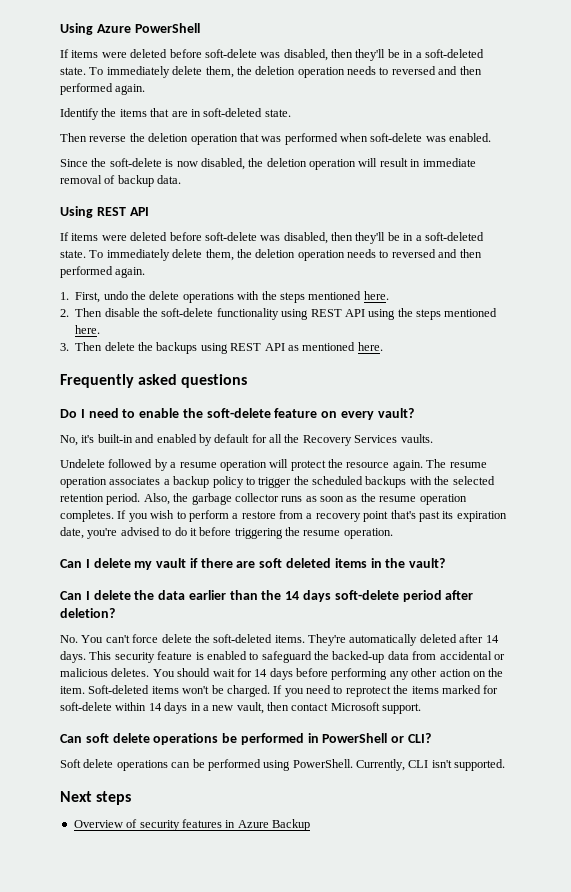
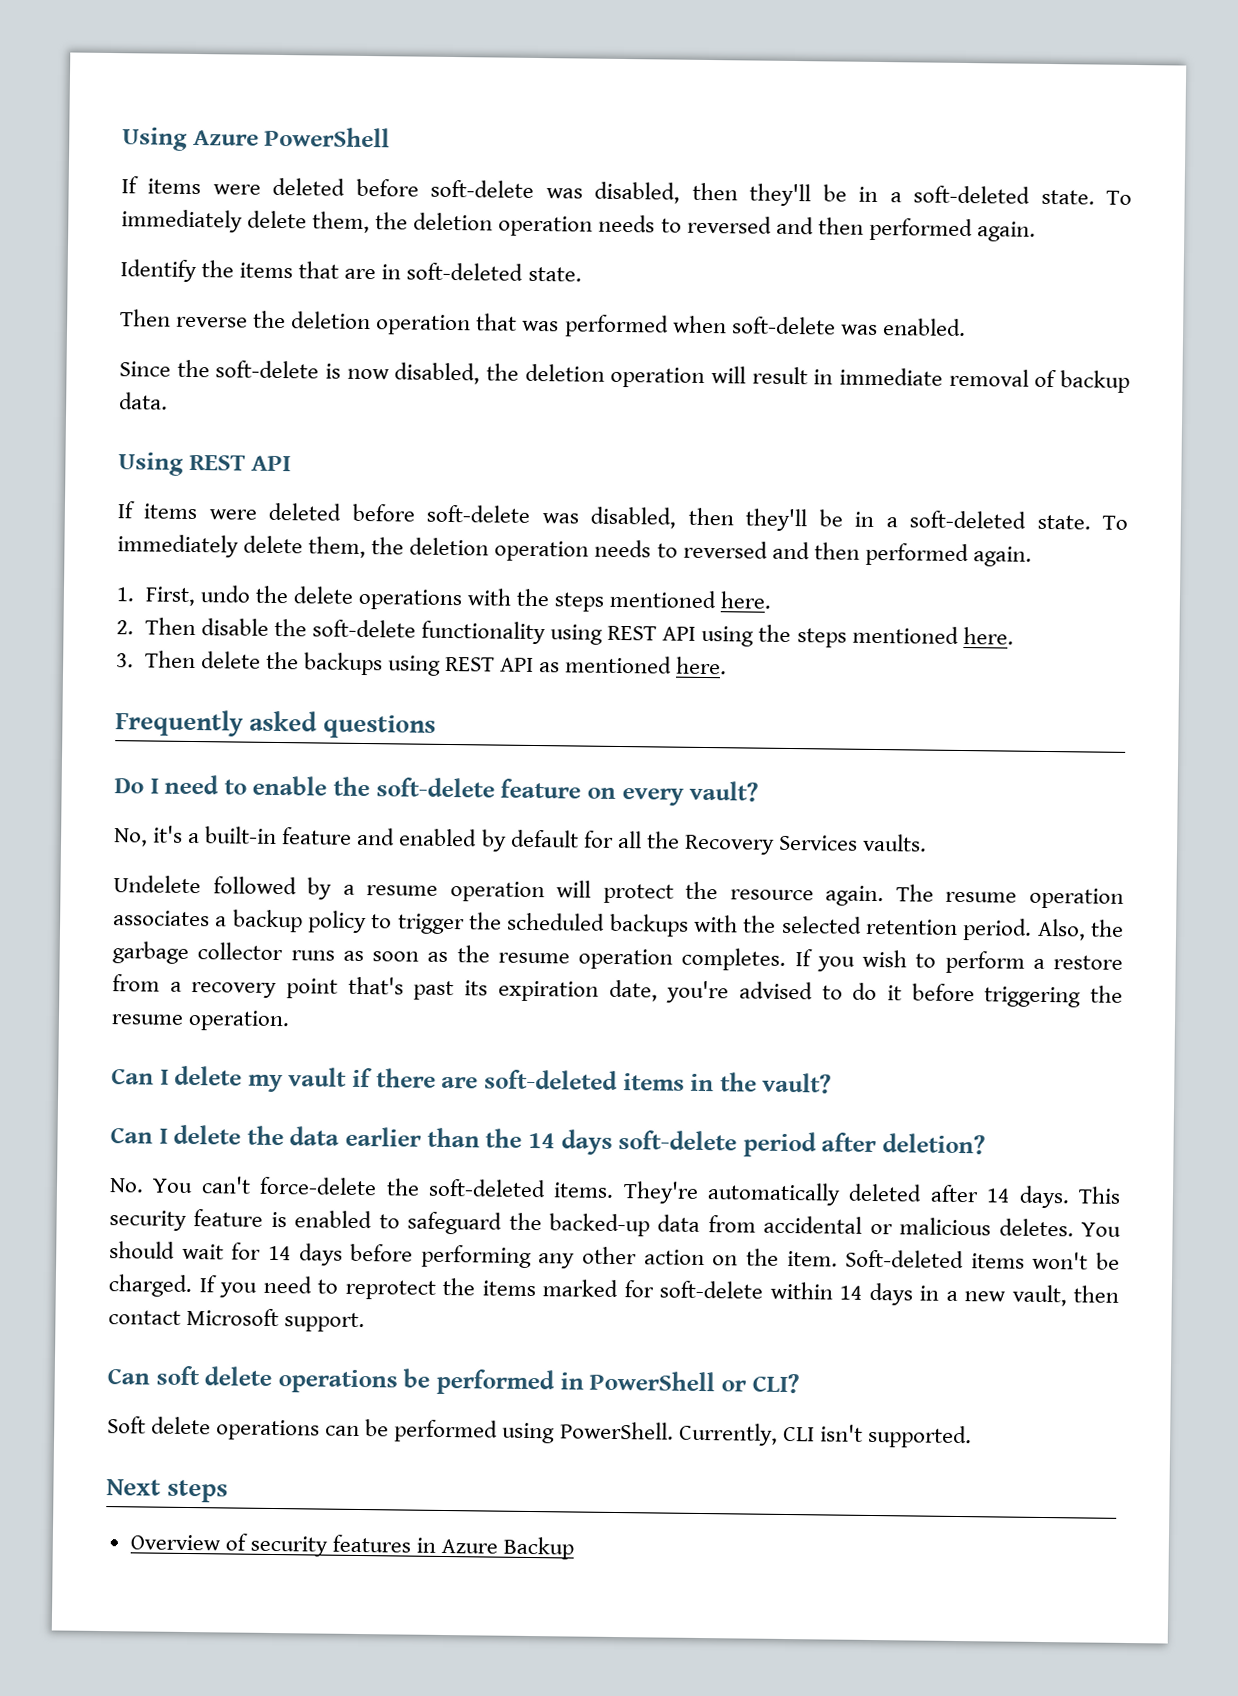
- No, it's built-in and enabled by default for all the Recovery Services vaults.
+ No, it's a built-in feature and enabled by default for all the Recovery Services vaults.
- Can I delete my vault if there are soft deleted items in the vault?
+ Can I delete my vault if there are soft-deleted items in the vault?
- No. You can't force delete the soft-deleted items.
+ No. You can't force-delete the soft-deleted items.

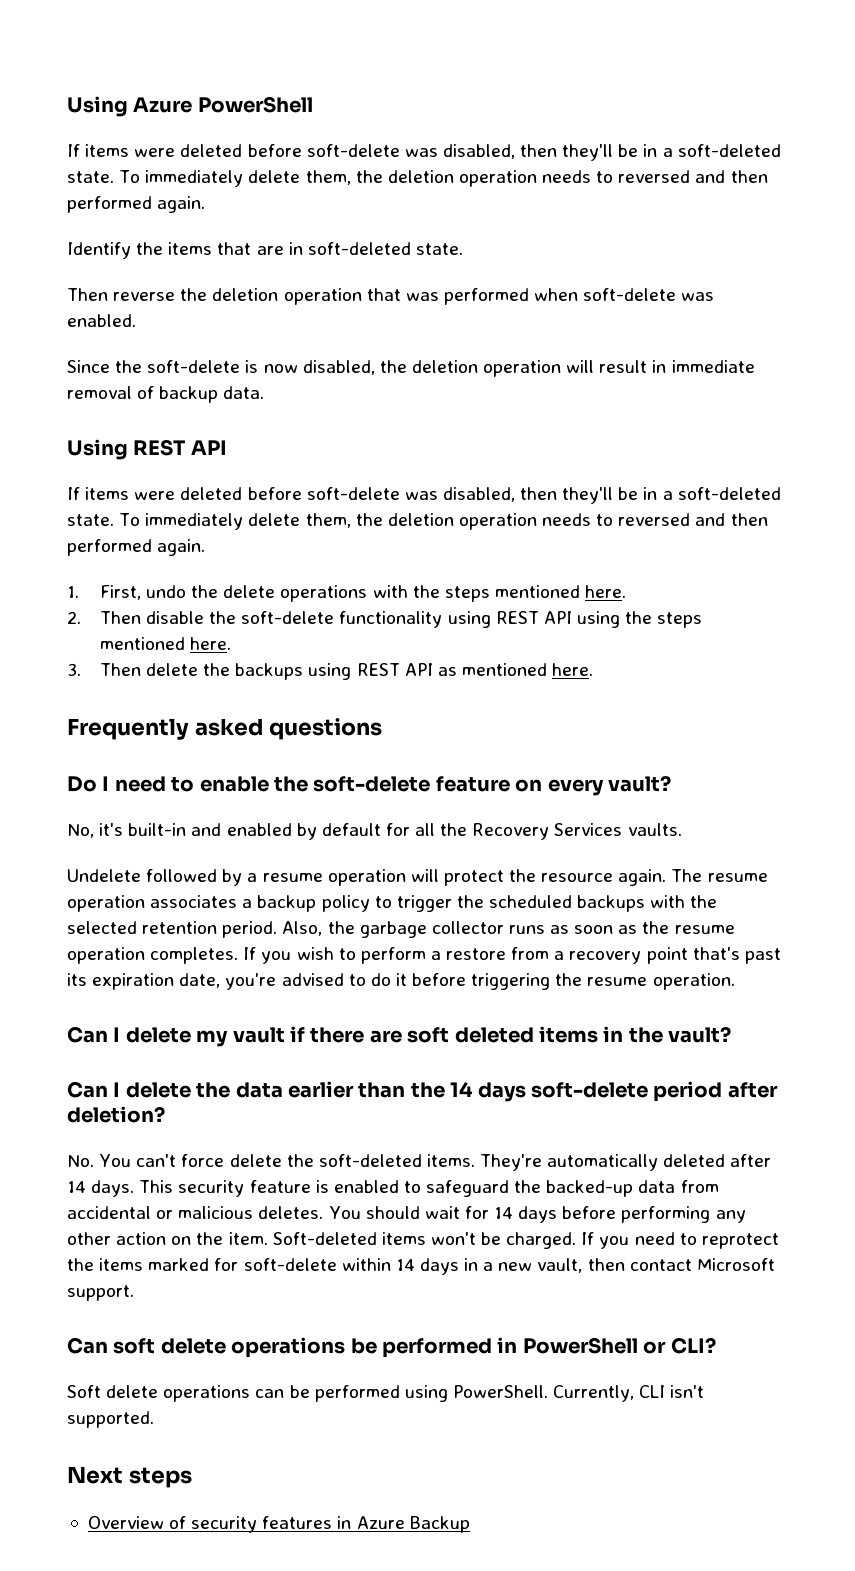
- No, it's a built-in feature and enabled by default for all the Recovery Services vaults.
+ No, it's built-in and enabled by default for all the Recovery Services vaults.
- Can I delete my vault if there are soft-deleted items in the vault?
+ Can I delete my vault if there are soft deleted items in the vault?
- No. You can't force-delete the soft-deleted items.
+ No. You can't force delete the soft-deleted items.

